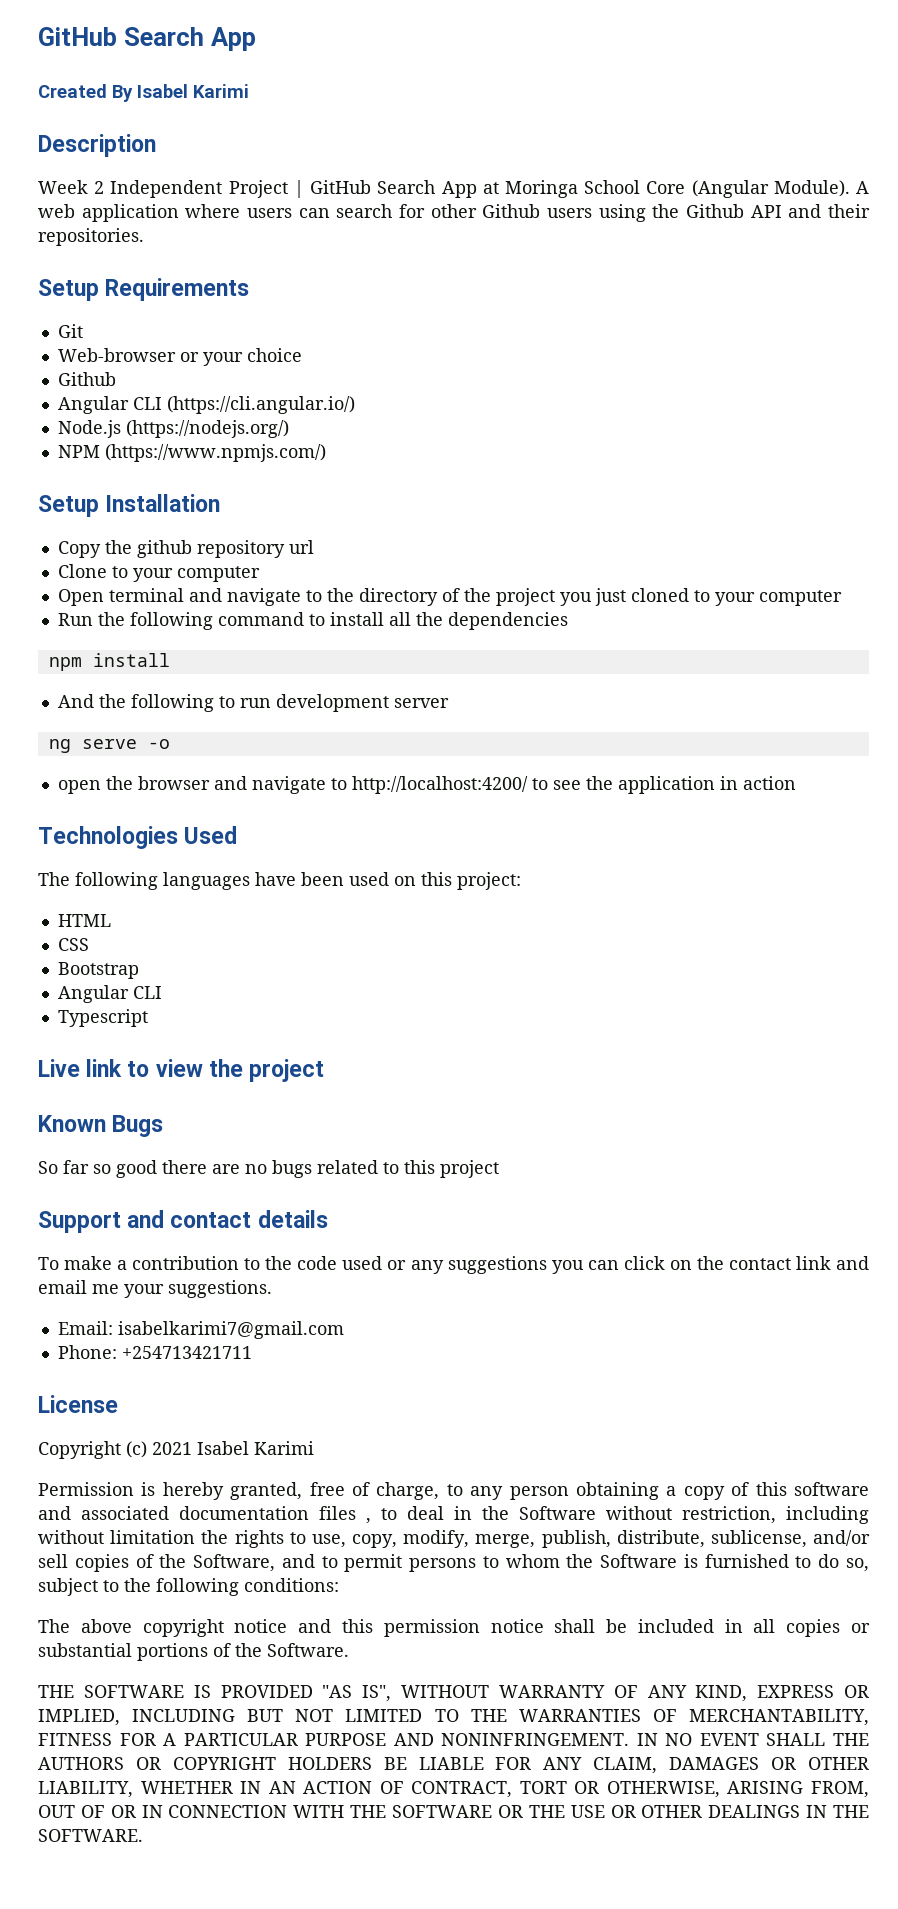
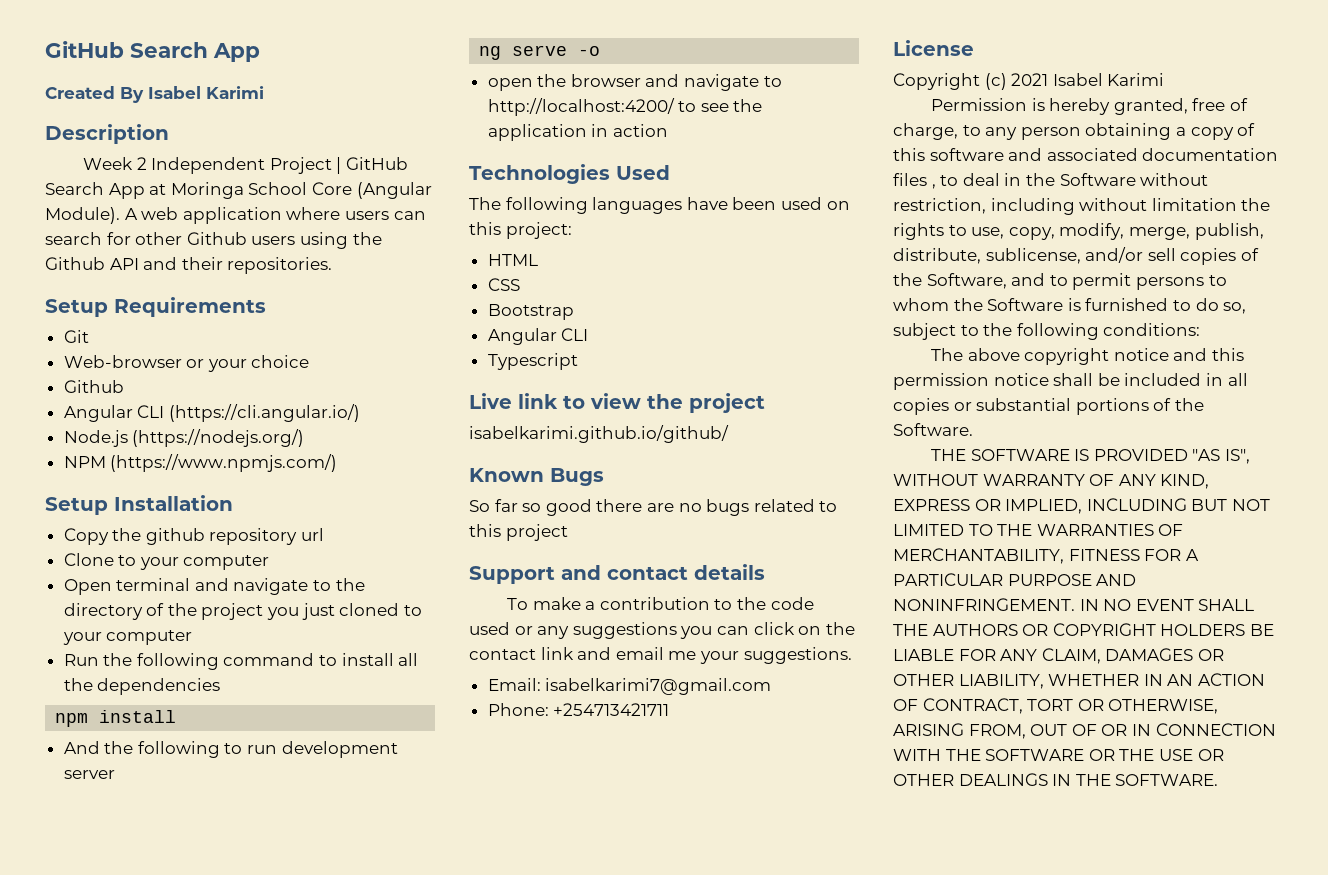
+ isabelkarimi.github.io/github/

